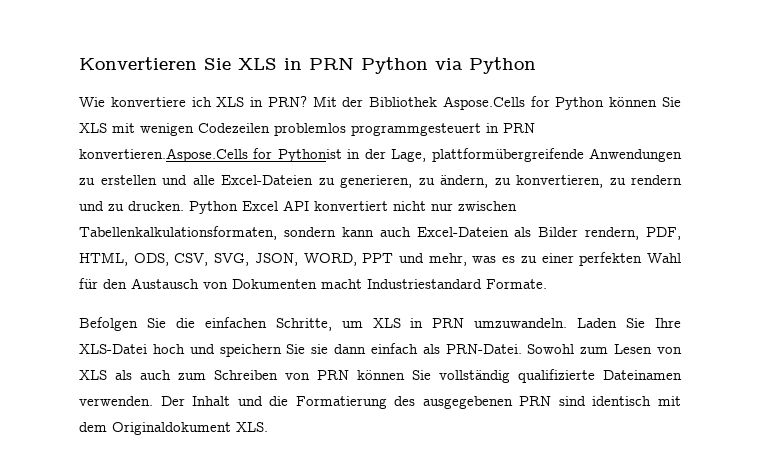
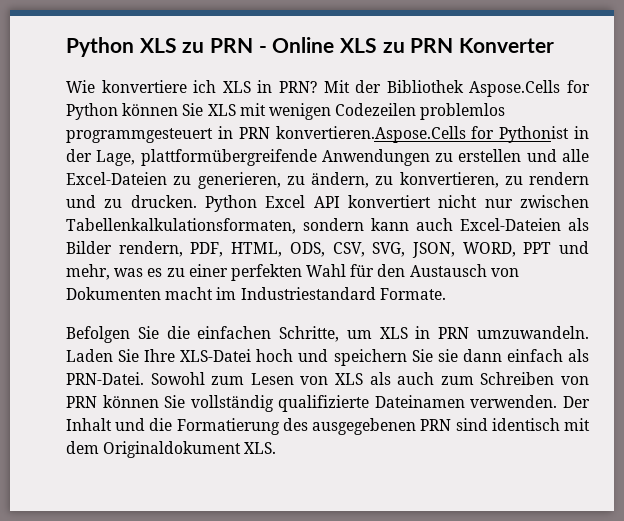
- Konvertieren Sie XLS in PRN Python via Python
+ Python XLS zu PRN - Online XLS zu PRN Konverter
- Python Excel API konvertiert nicht nur zwischen Tabellenkalkulationsformaten, sondern kann auch Excel-Dateien als Bilder rendern, PDF, HTML, ODS, CSV, SVG, JSON, WORD, PPT und mehr, was es zu einer perfekten Wahl für den Austausch von Dokumenten macht Industriestandard Formate.
+ Python Excel API konvertiert nicht nur zwischen Tabellenkalkulationsformaten, sondern kann auch Excel-Dateien als Bilder rendern, PDF, HTML, ODS, CSV, SVG, JSON, WORD, PPT und mehr, was es zu einer perfekten Wahl für den Austausch von Dokumenten macht im Industriestandard Formate.

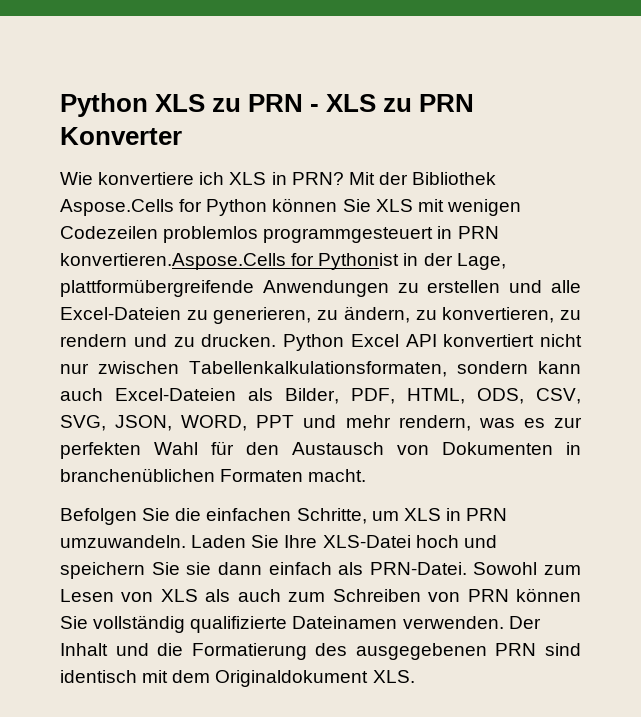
- Python XLS zu PRN - Online XLS zu PRN Konverter
+ Python XLS zu PRN - XLS zu PRN Konverter
- Python Excel API konvertiert nicht nur zwischen Tabellenkalkulationsformaten, sondern kann auch Excel-Dateien als Bilder rendern, PDF, HTML, ODS, CSV, SVG, JSON, WORD, PPT und mehr, was es zu einer perfekten Wahl für den Austausch von Dokumenten macht im Industriestandard Formate.
+ Python Excel API konvertiert nicht nur zwischen Tabellenkalkulationsformaten, sondern kann auch Excel-Dateien als Bilder, PDF, HTML, ODS, CSV, SVG, JSON, WORD, PPT und mehr rendern, was es zur perfekten Wahl für den Austausch von Dokumenten in branchenüblichen Formaten macht.

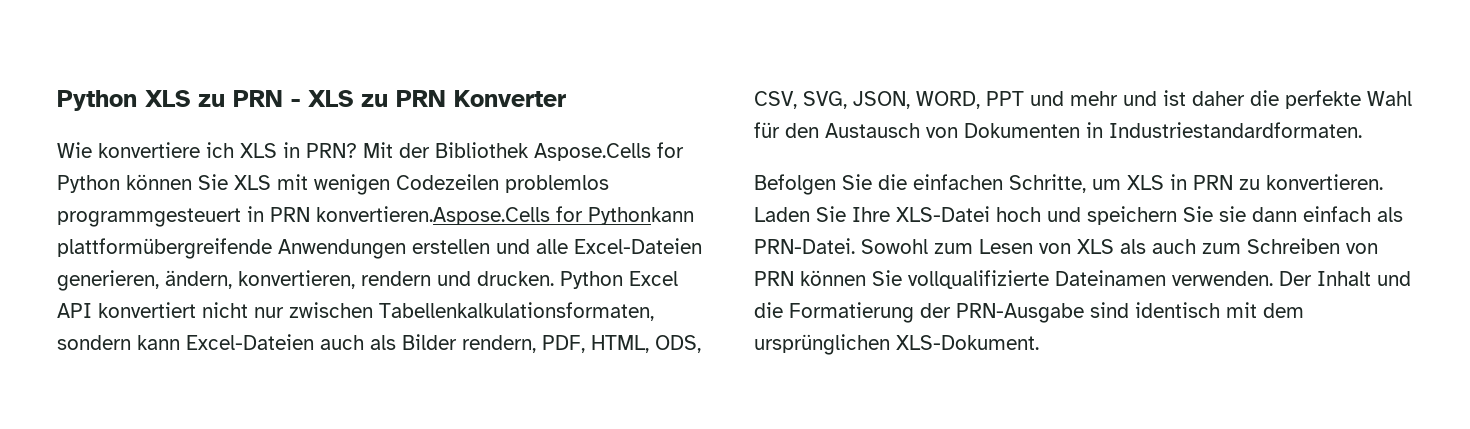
- Mit der Bibliothek Aspose.Cells for Python können Sie XLS mit wenigen Codezeilen problemlos programmgesteuert in PRN konvertieren.Aspose.Cells for Pythonist in der Lage, plattformübergreifende Anwendungen zu erstellen und alle Excel-Dateien zu generieren, zu ändern, zu konvertieren, zu rendern und zu drucken.
+ Mit der Bibliothek Aspose.Cells for Python können Sie XLS mit wenigen Codezeilen problemlos programmgesteuert in PRN konvertieren.Aspose.Cells for Pythonkann plattformübergreifende Anwendungen erstellen und alle Excel-Dateien generieren, ändern, konvertieren, rendern und drucken.
- Python Excel API konvertiert nicht nur zwischen Tabellenkalkulationsformaten, sondern kann auch Excel-Dateien als Bilder, PDF, HTML, ODS, CSV, SVG, JSON, WORD, PPT und mehr rendern, was es zur perfekten Wahl für den Austausch von Dokumenten in branchenüblichen Formaten macht.
+ Python Excel API konvertiert nicht nur zwischen Tabellenkalkulationsformaten, sondern kann Excel-Dateien auch als Bilder rendern, PDF, HTML, ODS, CSV, SVG, JSON, WORD, PPT und mehr und ist daher die perfekte Wahl für den Austausch von Dokumenten in Industriestandardformaten.
- Befolgen Sie die einfachen Schritte, um XLS in PRN umzuwandeln.
+ Befolgen Sie die einfachen Schritte, um XLS in PRN zu konvertieren.
- Sowohl zum Lesen von XLS als auch zum Schreiben von PRN können Sie vollständig qualifizierte Dateinamen verwenden.
+ Sowohl zum Lesen von XLS als auch zum Schreiben von PRN können Sie vollqualifizierte Dateinamen verwenden.
- Der Inhalt und die Formatierung des ausgegebenen PRN sind identisch mit dem Originaldokument XLS.
+ Der Inhalt und die Formatierung der PRN-Ausgabe sind identisch mit dem ursprünglichen XLS-Dokument.

